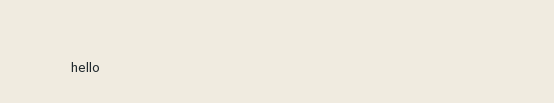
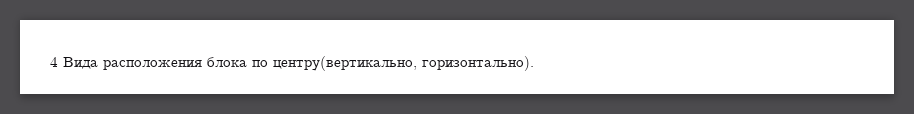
- hello
+ 4 Вида расположения блока по центру(вертикально, горизонтально).

